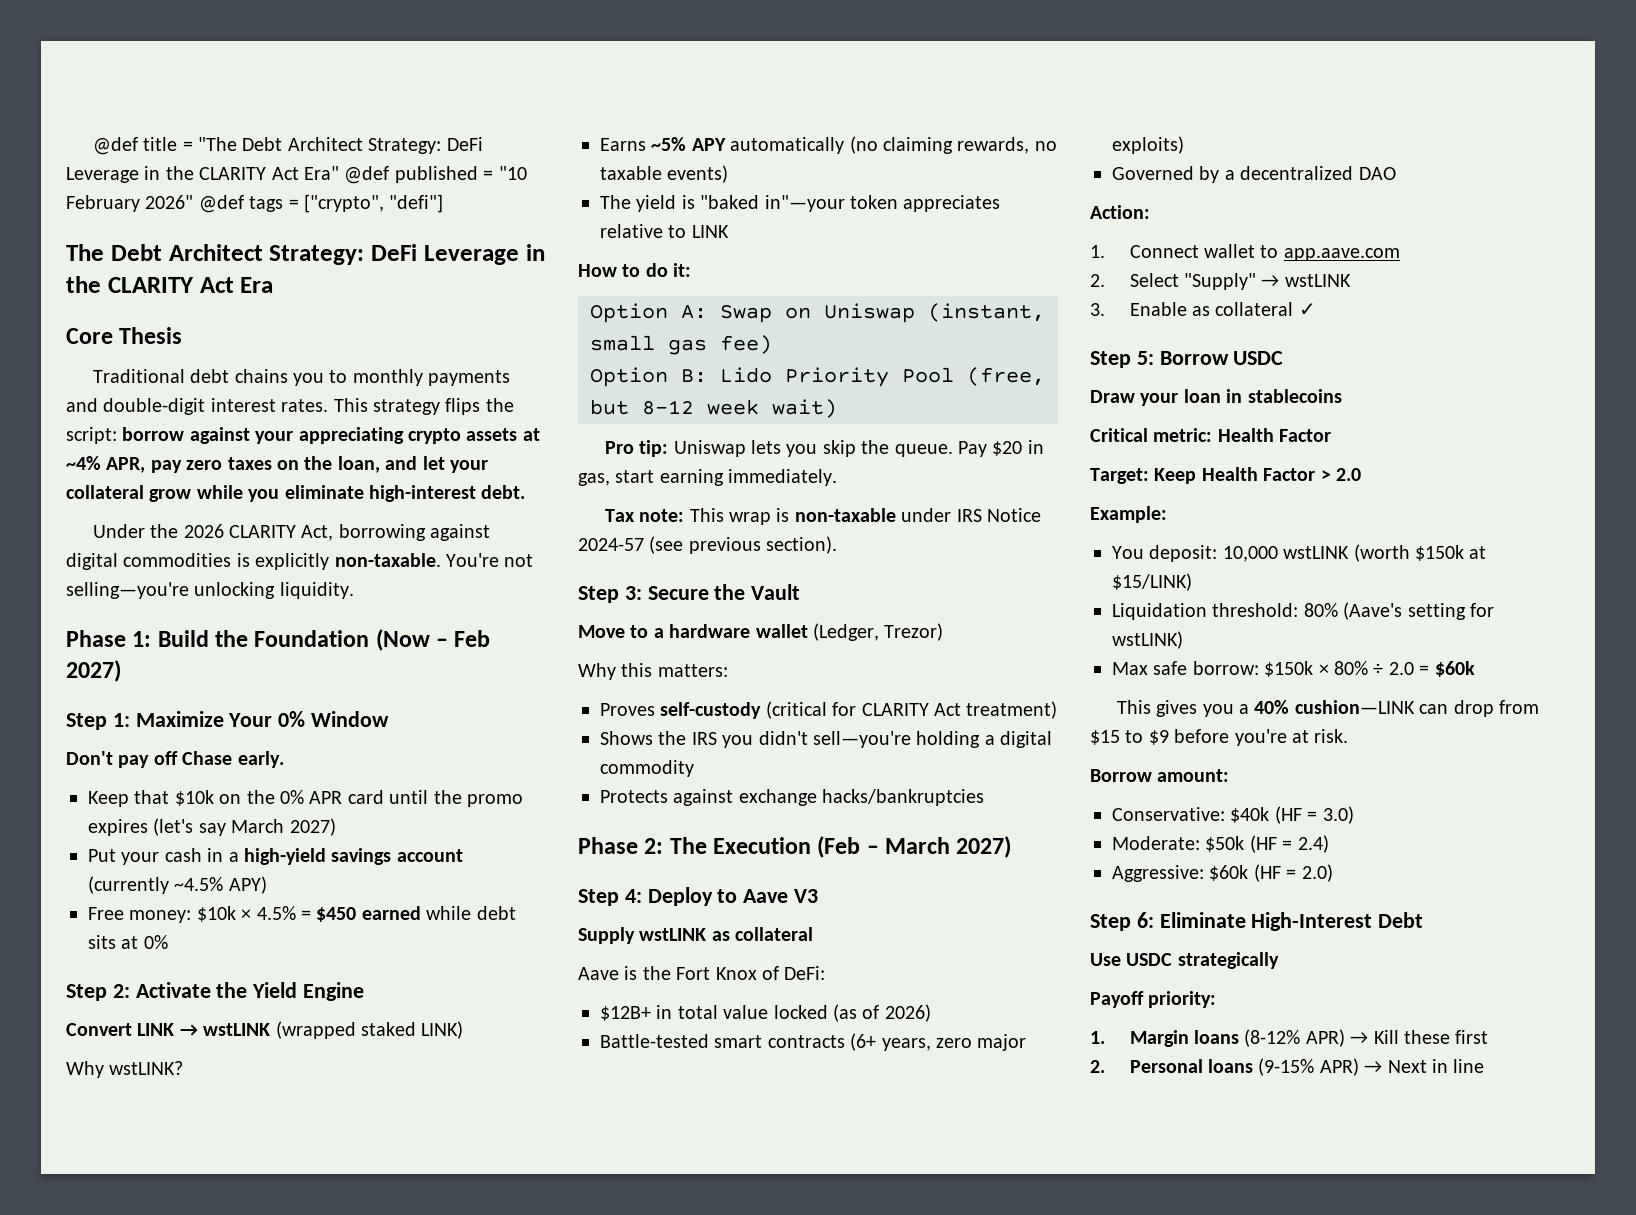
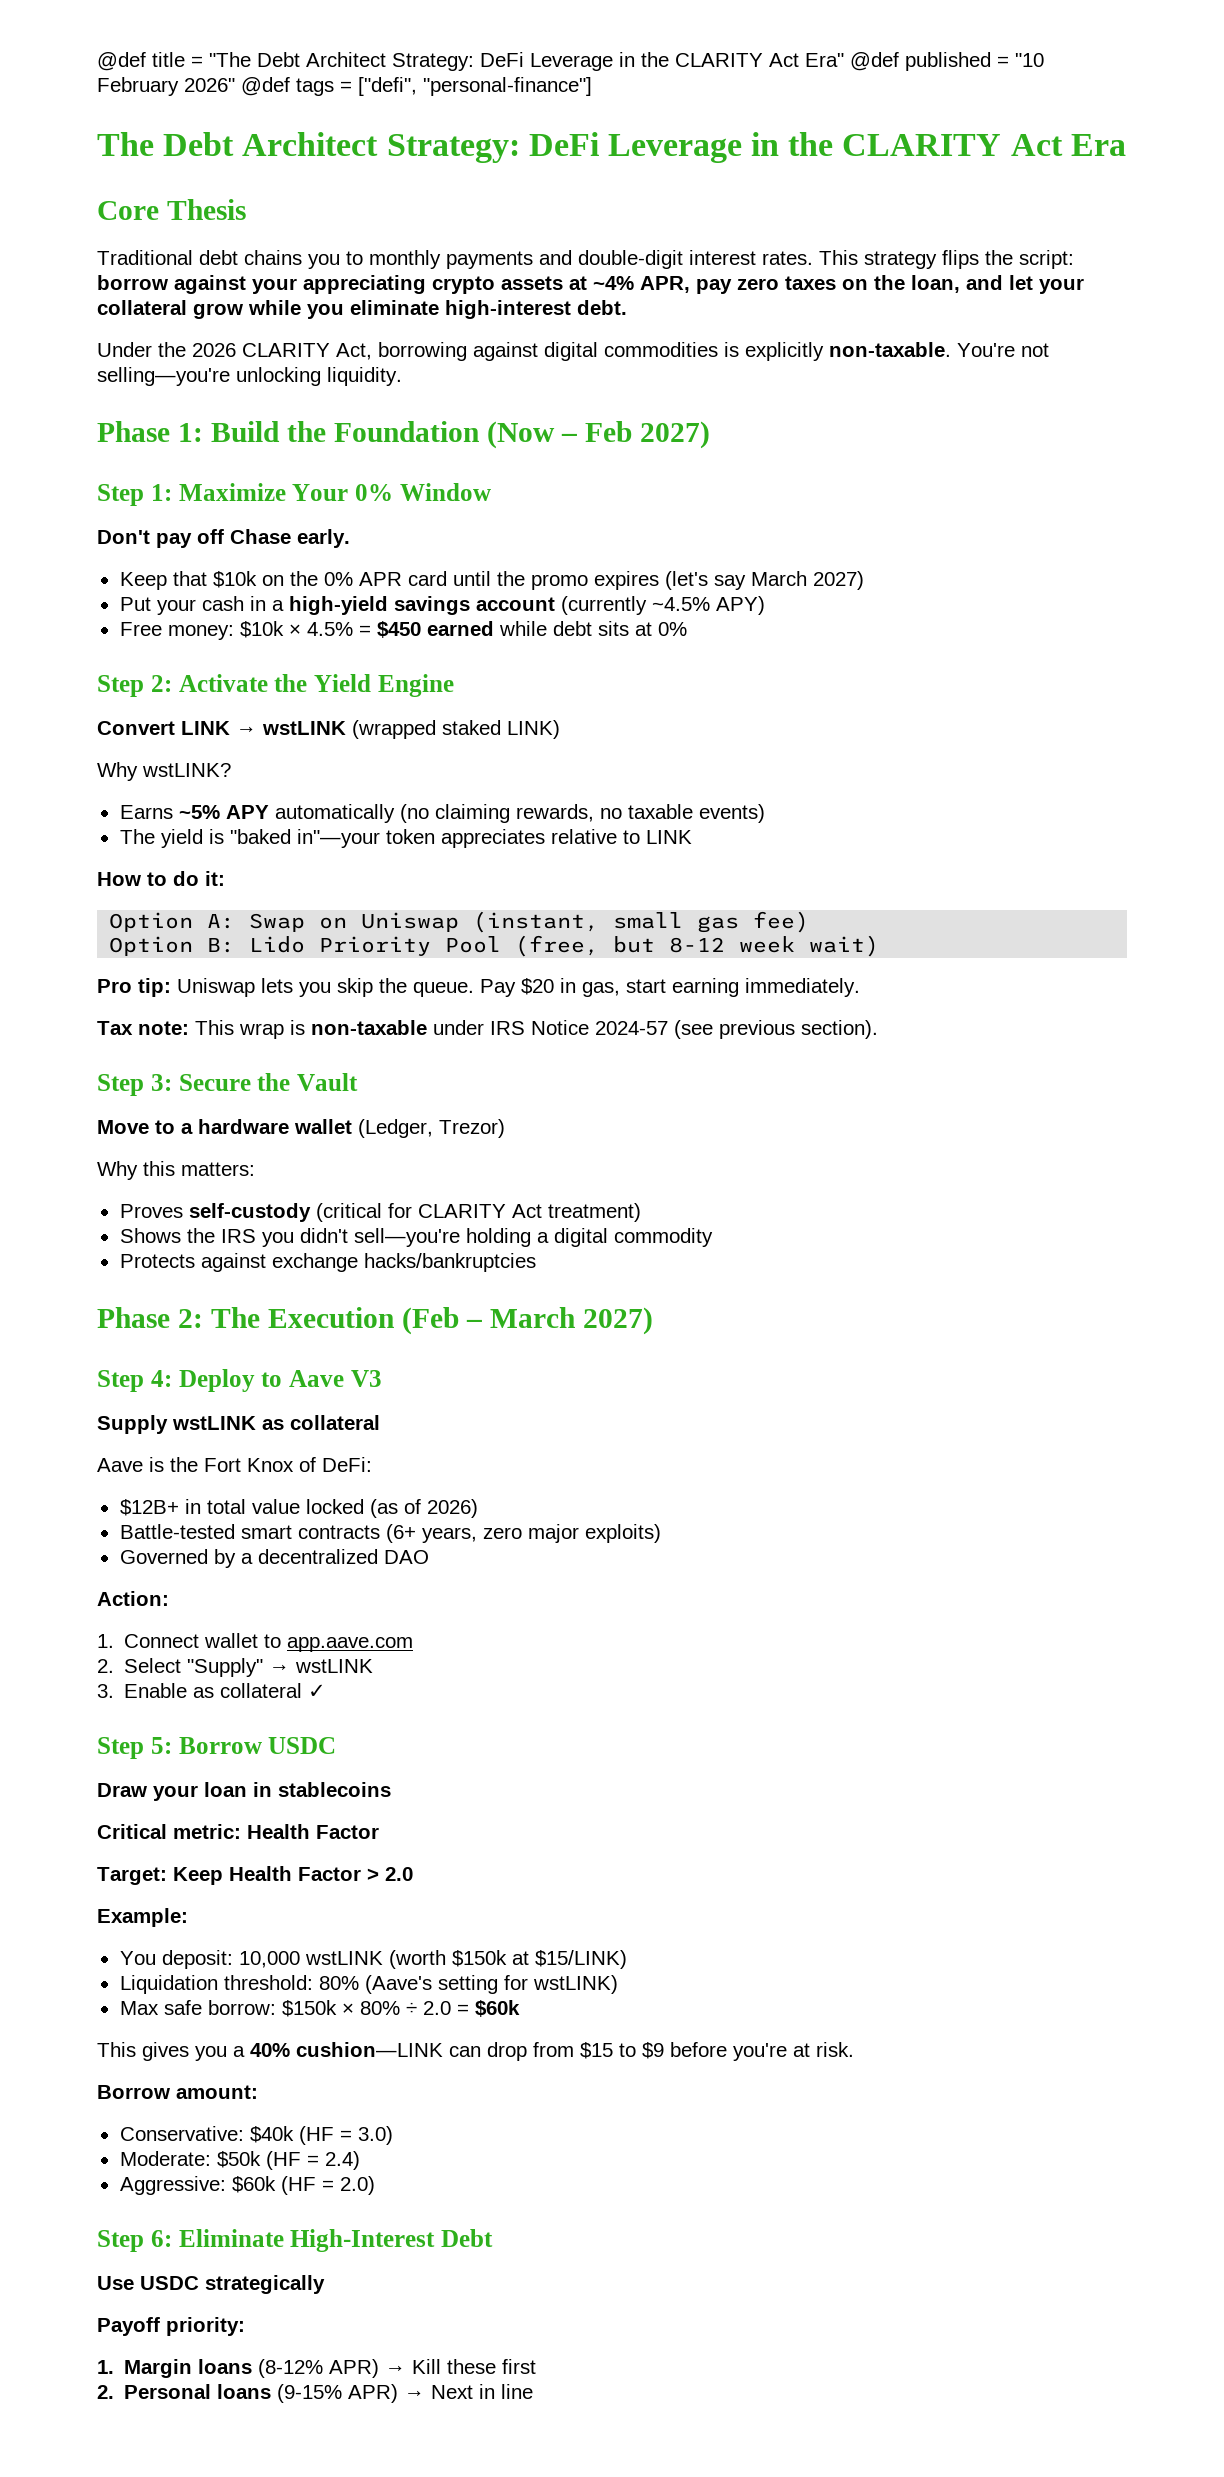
- @def title = "The Debt Architect Strategy: DeFi Leverage in the CLARITY Act Era" @def published = "10 February 2026" @def tags = ["crypto", "defi"]
+ @def title = "The Debt Architect Strategy: DeFi Leverage in the CLARITY Act Era" @def published = "10 February 2026" @def tags = ["defi", "personal-finance"]

